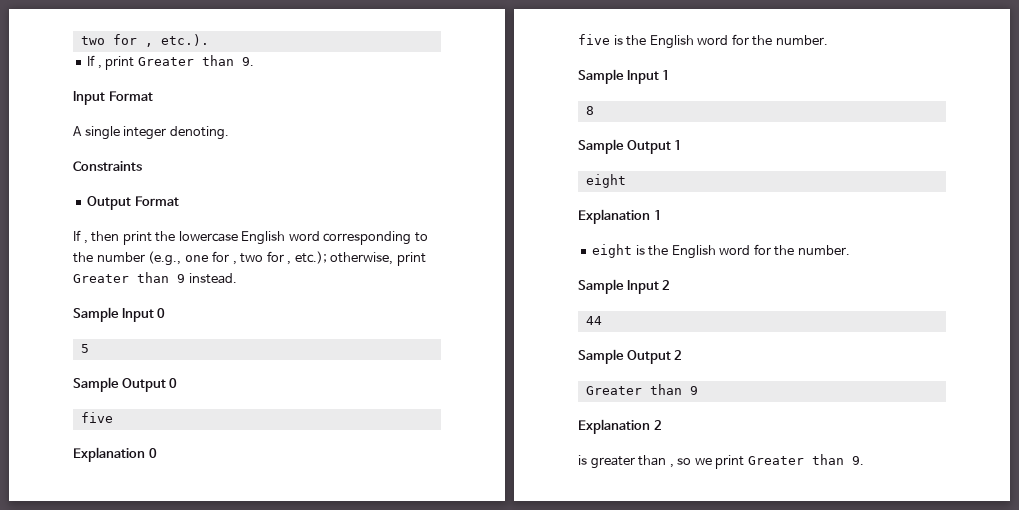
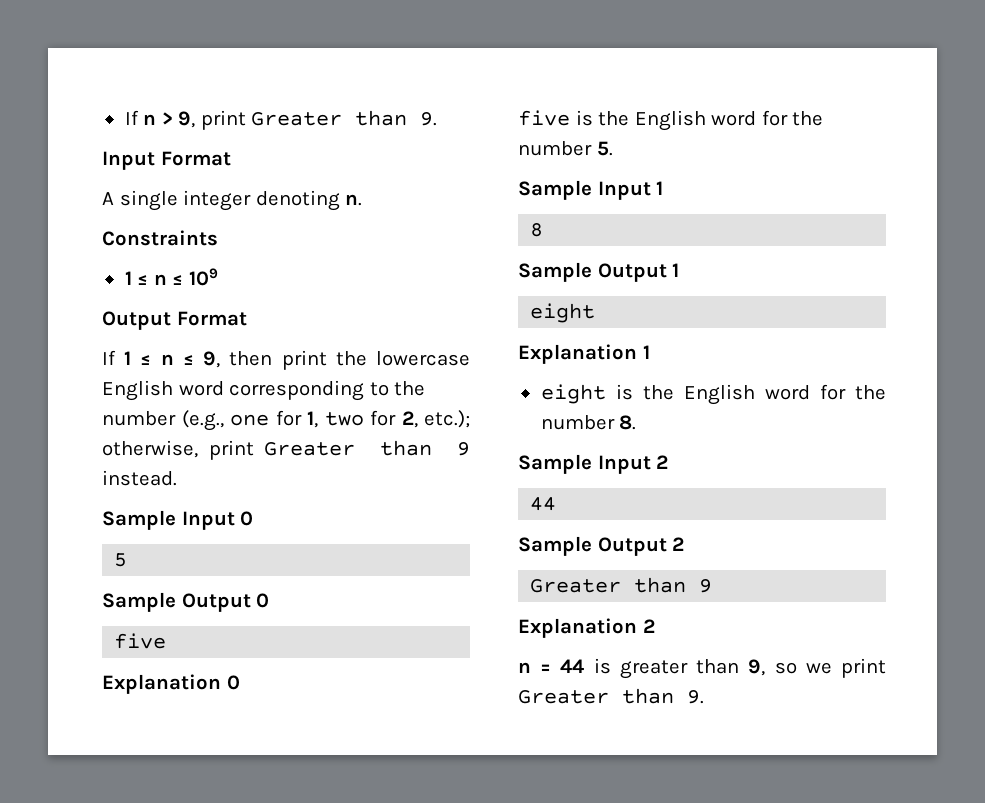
- two for , etc.).
- If , print Greater than 9.
+ If n > 9, print Greater than 9.
- A single integer denoting.
+ A single integer denoting n.
+ 1 ≤ n ≤ 109
  Output Format
- If , then print the lowercase English word corresponding to the number (e.g., one for , two for , etc.); otherwise, print Greater than 9 instead.
+ If 1 ≤ n ≤ 9, then print the lowercase English word corresponding to the number (e.g., one for 1, two for 2, etc.); otherwise, print Greater than 9 instead.
- five is the English word for the number.
+ five is the English word for the number 5.
- eight is the English word for the number.
+ eight is the English word for the number 8.
- is greater than , so we print Greater than 9.
+ n = 44 is greater than 9, so we print Greater than 9.

